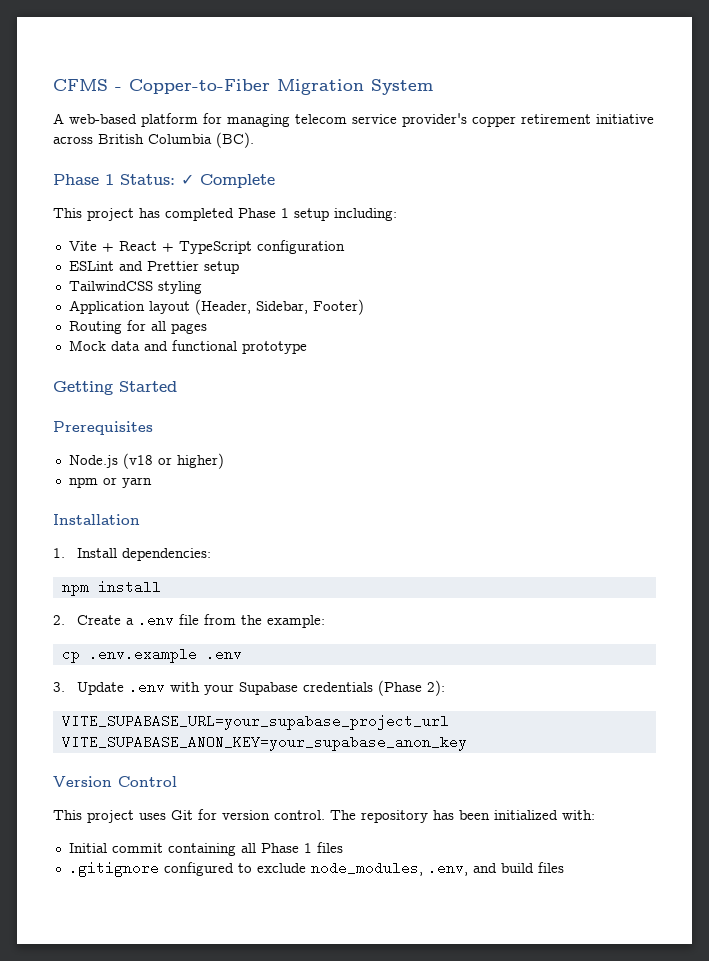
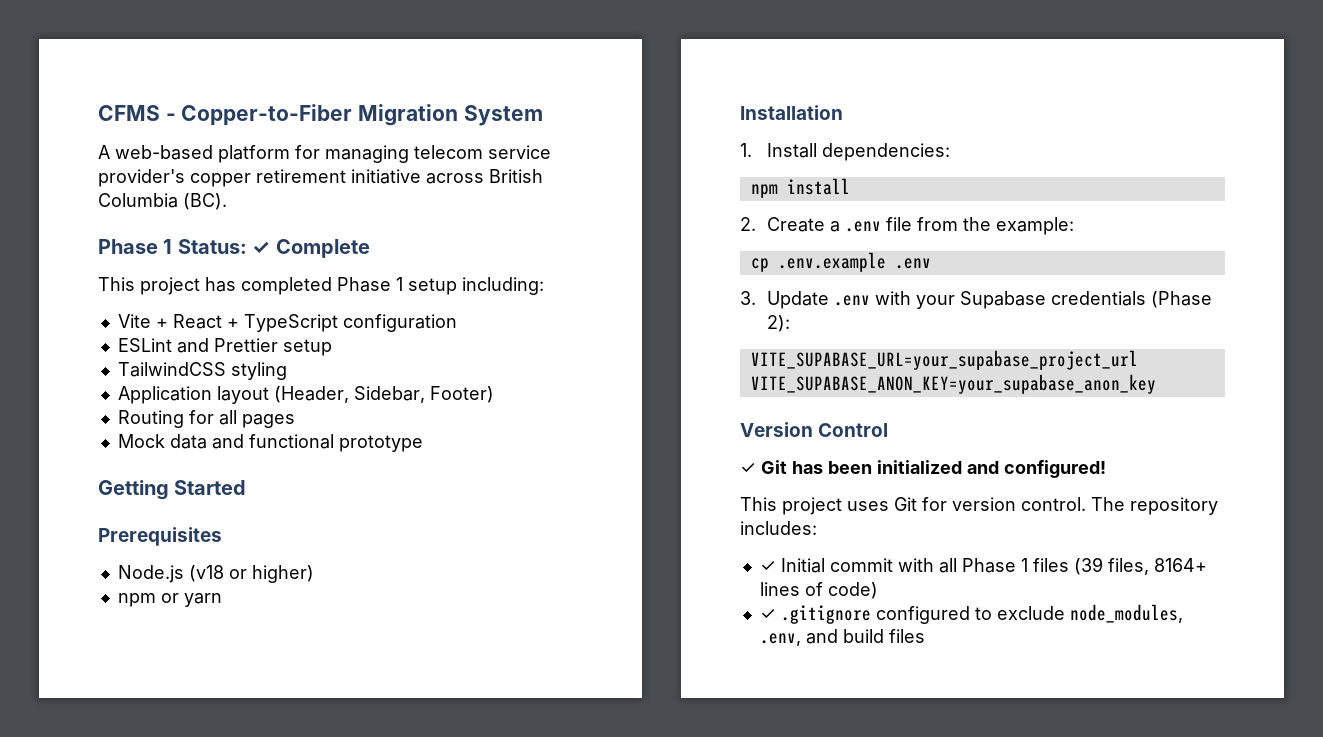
+ ✓ Git has been initialized and configured!
- The repository has been initialized with:
- Initial commit containing all Phase 1 files
- .gitignore configured to exclude node_modules, .env, and build files
+ The repository includes:
+ ✓ Initial commit with all Phase 1 files (39 files, 8164+ lines of code)
+ ✓ .gitignore configured to exclude node_modules, .env, and build files

